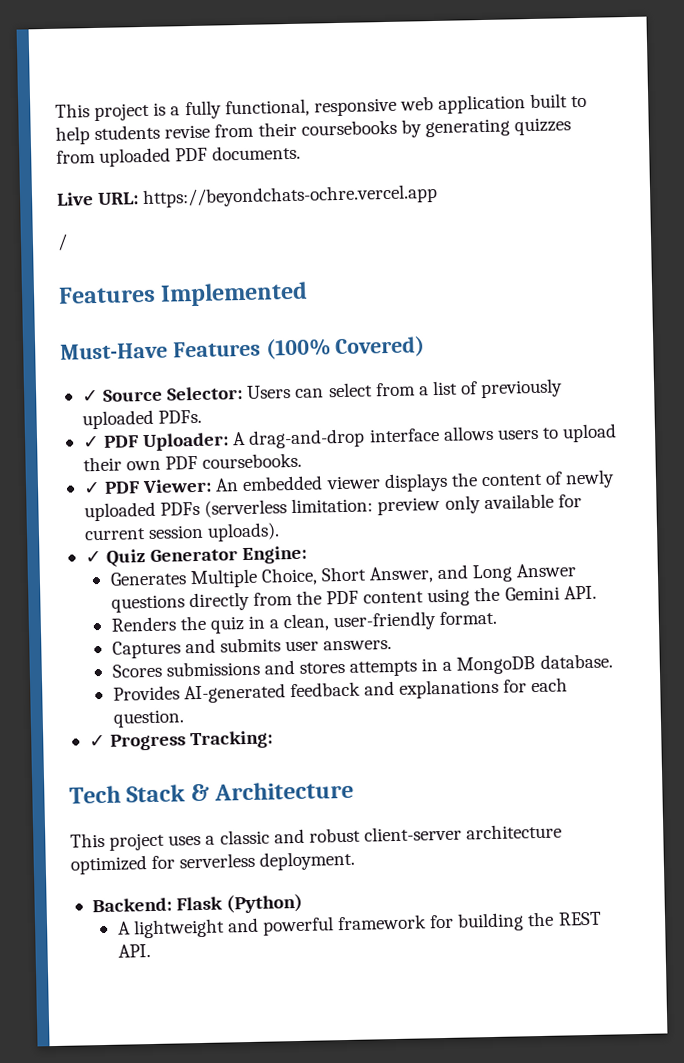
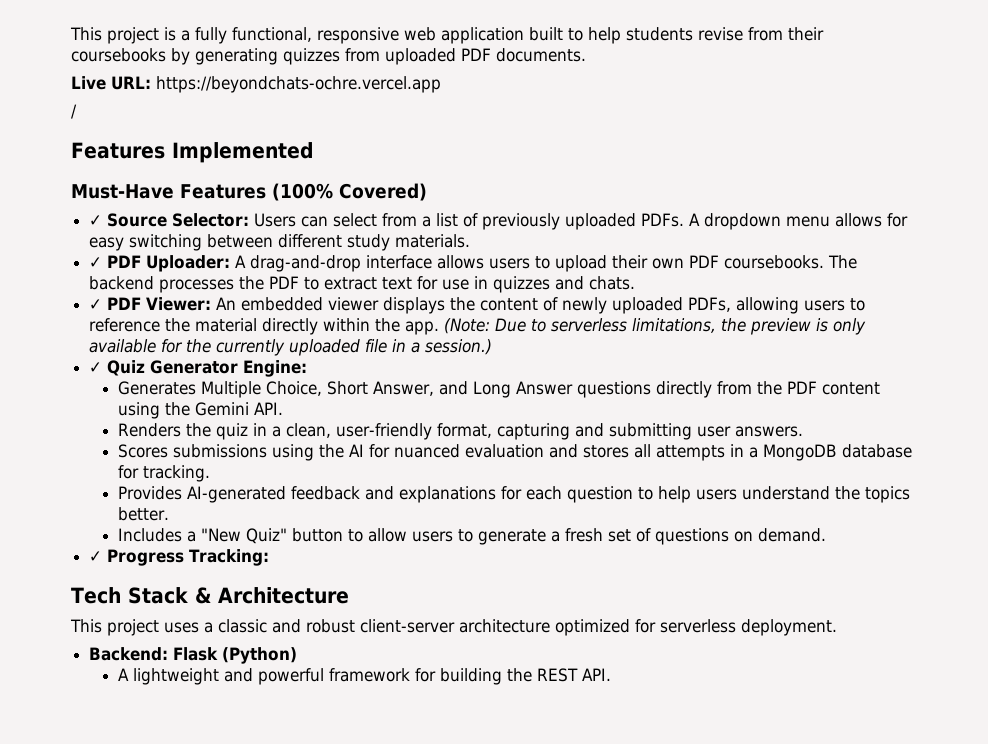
+ A dropdown menu allows for easy switching between different study materials.
+ The backend processes the PDF to extract text for use in quizzes and chats.
- ✓ PDF Viewer: An embedded viewer displays the content of newly uploaded PDFs (serverless limitation: preview only available for current session uploads).
+ ✓ PDF Viewer: An embedded viewer displays the content of newly uploaded PDFs, allowing users to reference the material directly within the app. (Note: Due to serverless limitations, the preview is only available for the currently uploaded file in a session.)
- Renders the quiz in a clean, user-friendly format.
- Captures and submits user answers.
+ Renders the quiz in a clean, user-friendly format, capturing and submitting user answers.
- Scores submissions and stores attempts in a MongoDB database.
+ Scores submissions using the AI for nuanced evaluation and stores all attempts in a MongoDB database for tracking.
- Provides AI-generated feedback and explanations for each question.
+ Provides AI-generated feedback and explanations for each question to help users understand the topics better.
+ Includes a "New Quiz" button to allow users to generate a fresh set of questions on demand.

